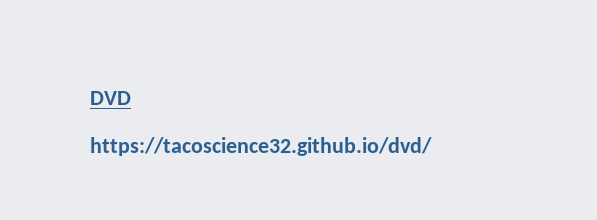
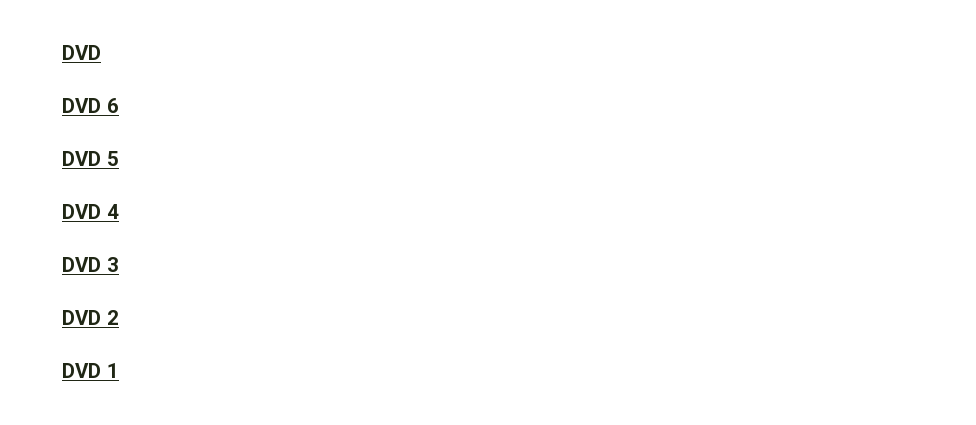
- https://tacoscience32.github.io/dvd/
+ DVD 6
+ DVD 5
+ DVD 4
+ DVD 3
+ DVD 2
+ DVD 1

